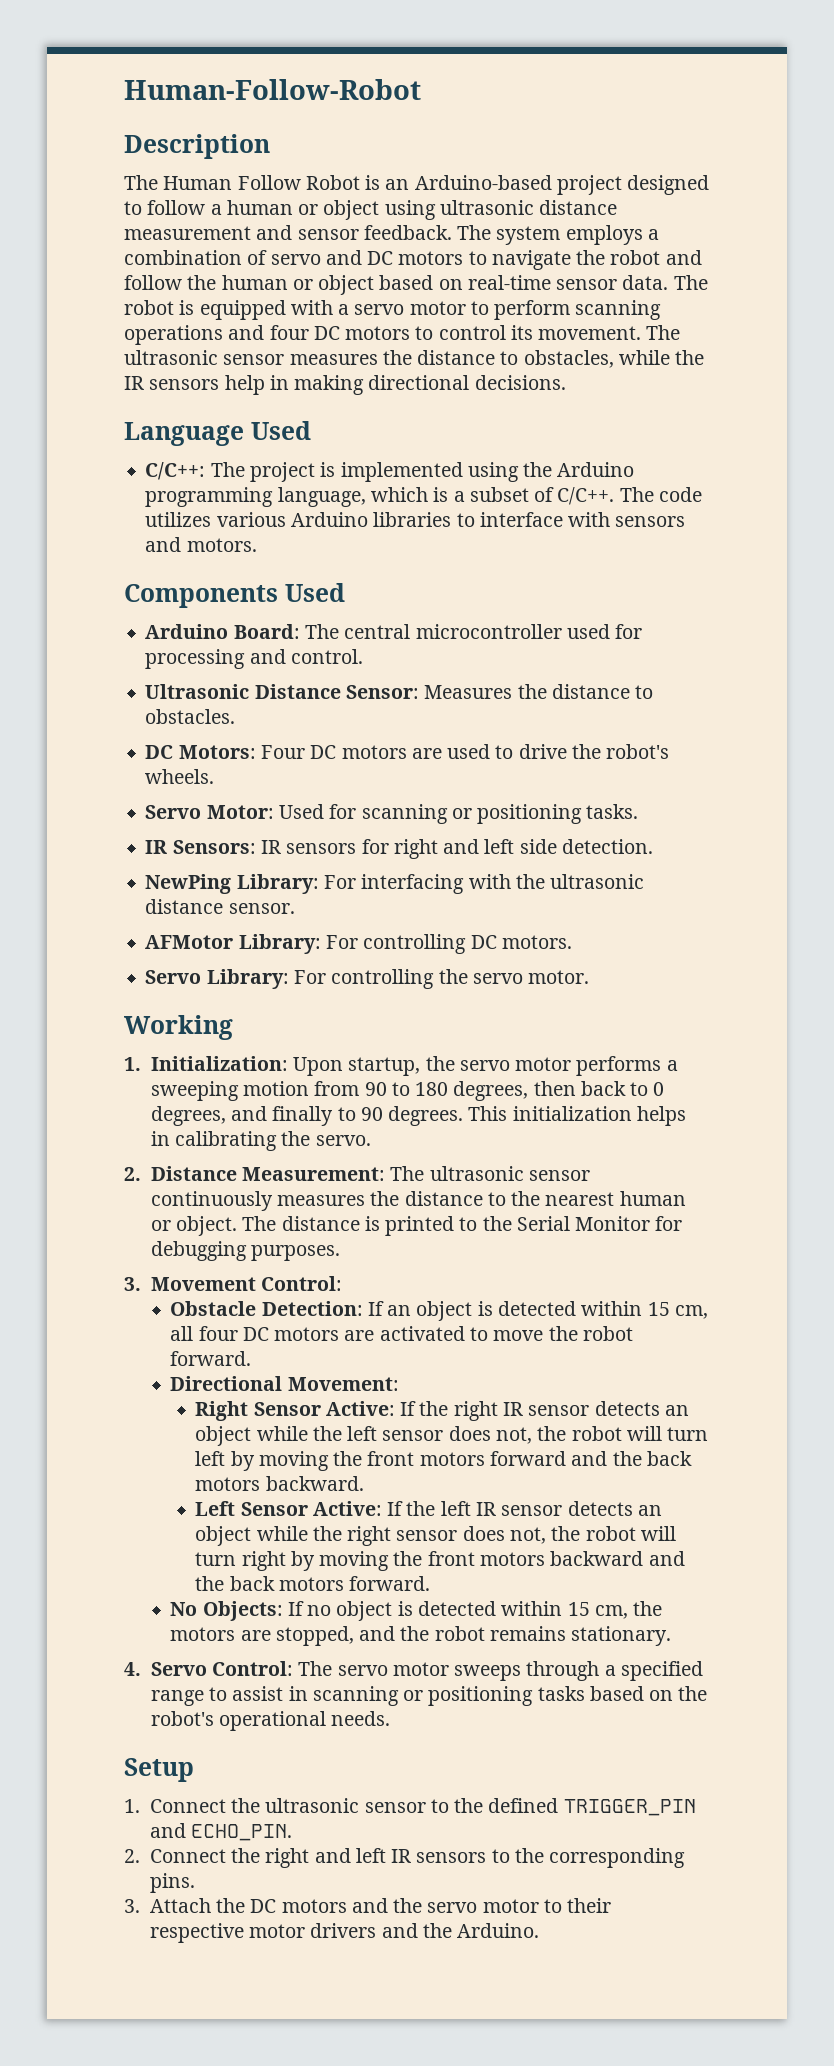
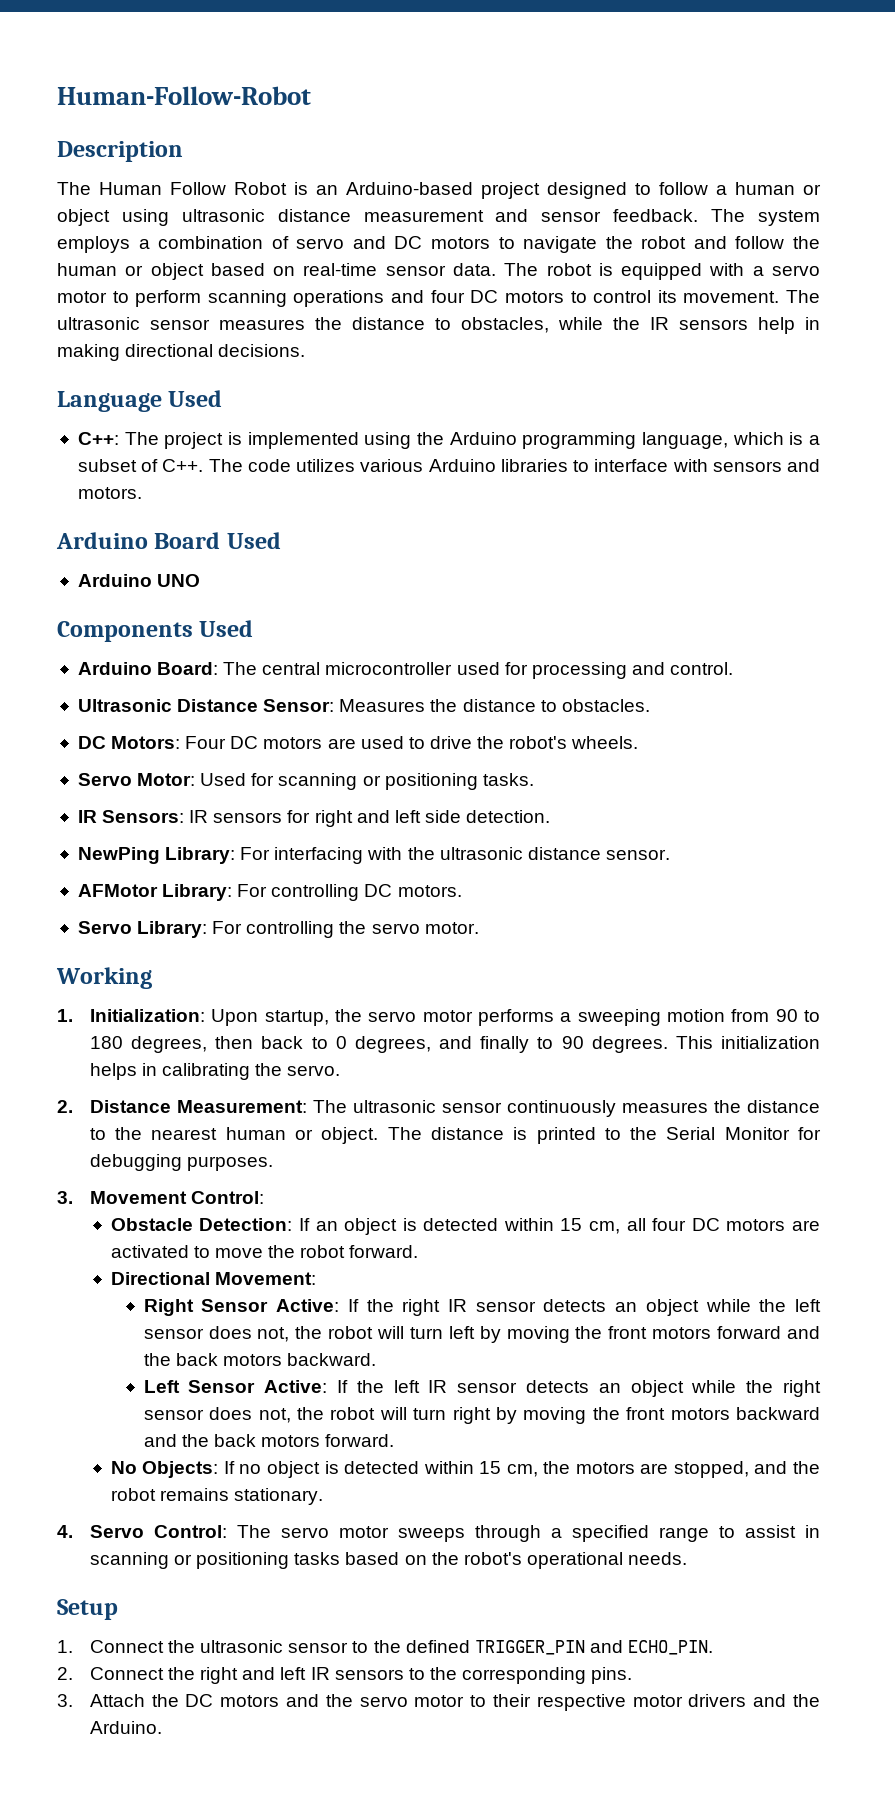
- C/C++: The project is implemented using the Arduino programming language, which is a subset of C/C++. The code utilizes various Arduino libraries to interface with sensors and motors.
+ C++: The project is implemented using the Arduino programming language, which is a subset of C++. The code utilizes various Arduino libraries to interface with sensors and motors.
+ Arduino Board Used
+ Arduino UNO

